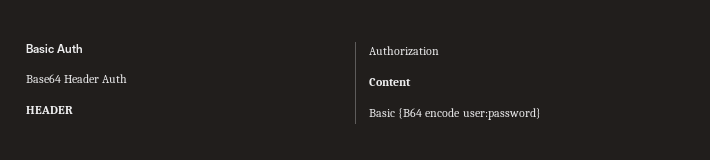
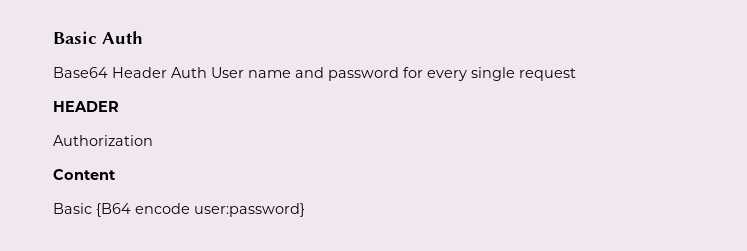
- Base64 Header Auth
+ Base64 Header Auth User name and password for every single request

